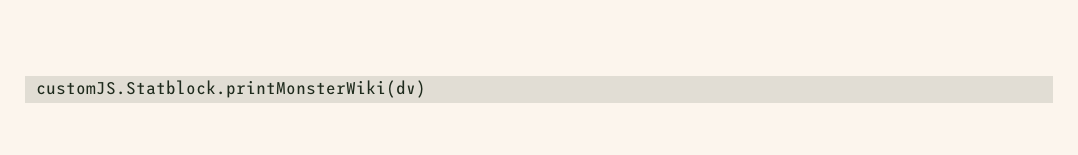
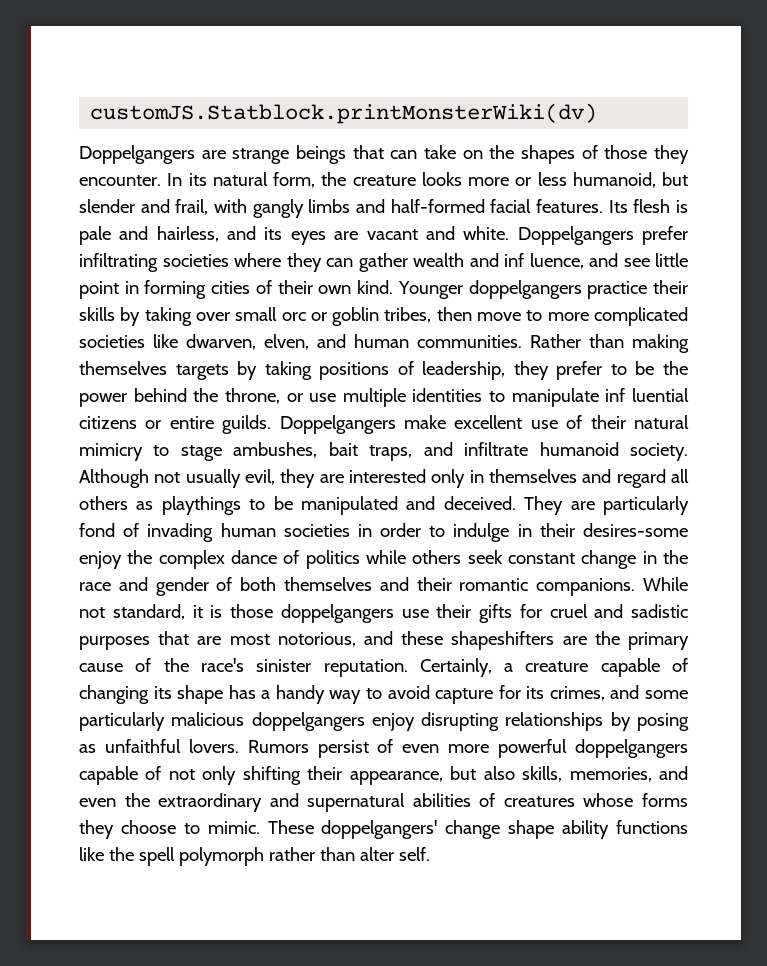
+ Doppelgangers are strange beings that can take on the shapes of those they encounter. In its natural form, the creature looks more or less humanoid, but slender and frail, with gangly limbs and half-formed facial features. Its flesh is pale and hairless, and its eyes are vacant and white. Doppelgangers prefer infiltrating societies where they can gather wealth and inf luence, and see little point in forming cities of their own kind. Younger doppelgangers practice their skills by taking over small orc or goblin tribes, then move to more complicated societies like dwarven, elven, and human communities. Rather than making themselves targets by taking positions of leadership, they prefer to be the power behind the throne, or use multiple identities to manipulate inf luential citizens or entire guilds. Doppelgangers make excellent use of their natural mimicry to stage ambushes, bait traps, and infiltrate humanoid society. Although not usually evil, they are interested only in themselves and regard all others as playthings to be manipulated and deceived. They are particularly fond of invading human societies in order to indulge in their desires-some enjoy the complex dance of politics while others seek constant change in the race and gender of both themselves and their romantic companions. While not standard, it is those doppelgangers use their gifts for cruel and sadistic purposes that are most notorious, and these shapeshifters are the primary cause of the race's sinister reputation. Certainly, a creature capable of changing its shape has a handy way to avoid capture for its crimes, and some particularly malicious doppelgangers enjoy disrupting relationships by posing as unfaithful lovers. Rumors persist of even more powerful doppelgangers capable of not only shifting their appearance, but also skills, memories, and even the extraordinary and supernatural abilities of creatures whose forms they choose to mimic. These doppelgangers' change shape ability functions like the spell polymorph rather than alter self.

